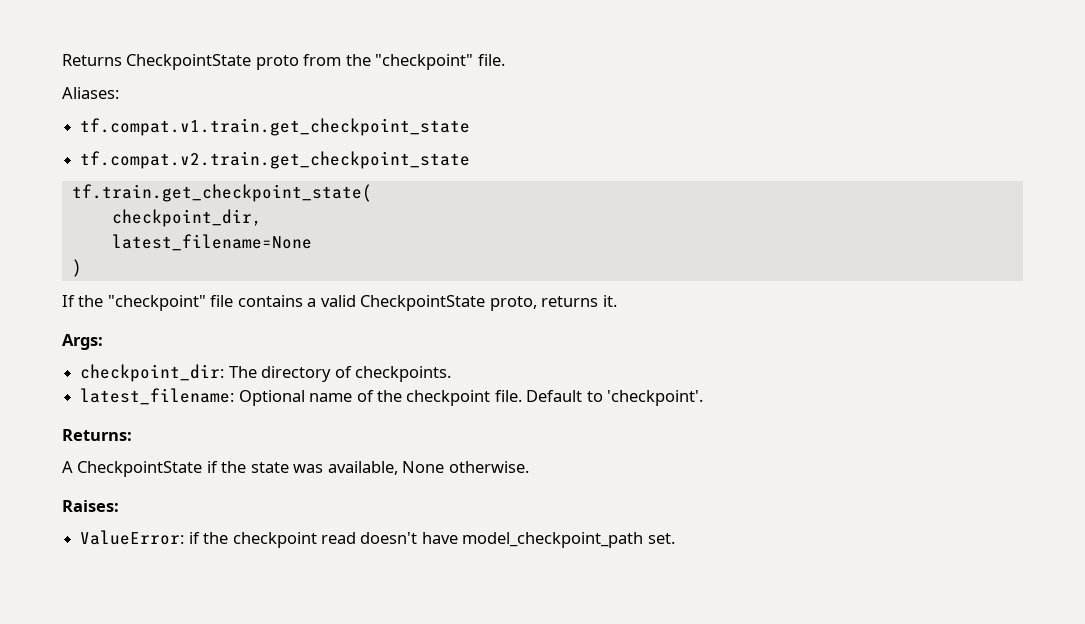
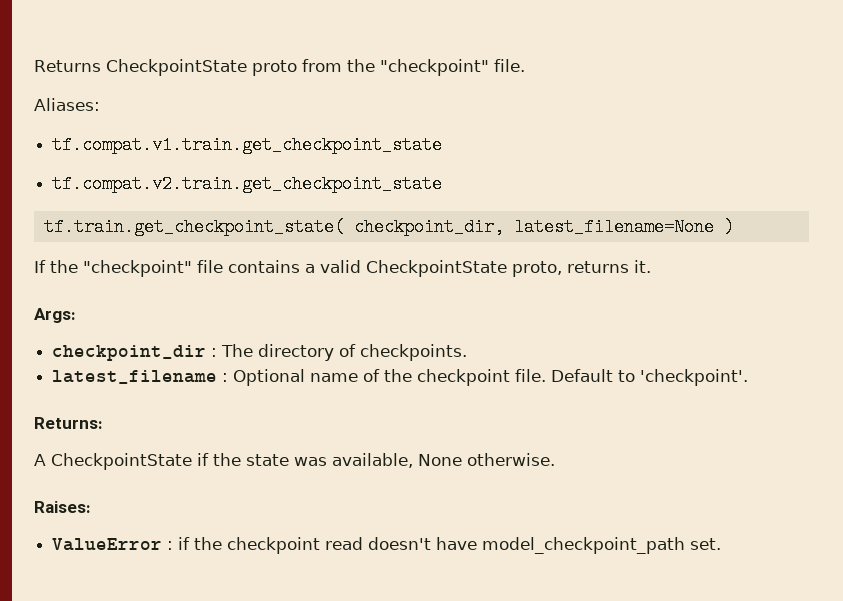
- tf.train.get_checkpoint_state(
- checkpoint_dir,
- latest_filename=None
- )
+ tf.train.get_checkpoint_state( checkpoint_dir, latest_filename=None )
- checkpoint_dir: The directory of checkpoints.
+ checkpoint_dir : The directory of checkpoints.
- latest_filename: Optional name of the checkpoint file.
+ latest_filename : Optional name of the checkpoint file.
- ValueError: if the checkpoint read doesn't have model_checkpoint_path set.
+ ValueError : if the checkpoint read doesn't have model_checkpoint_path set.

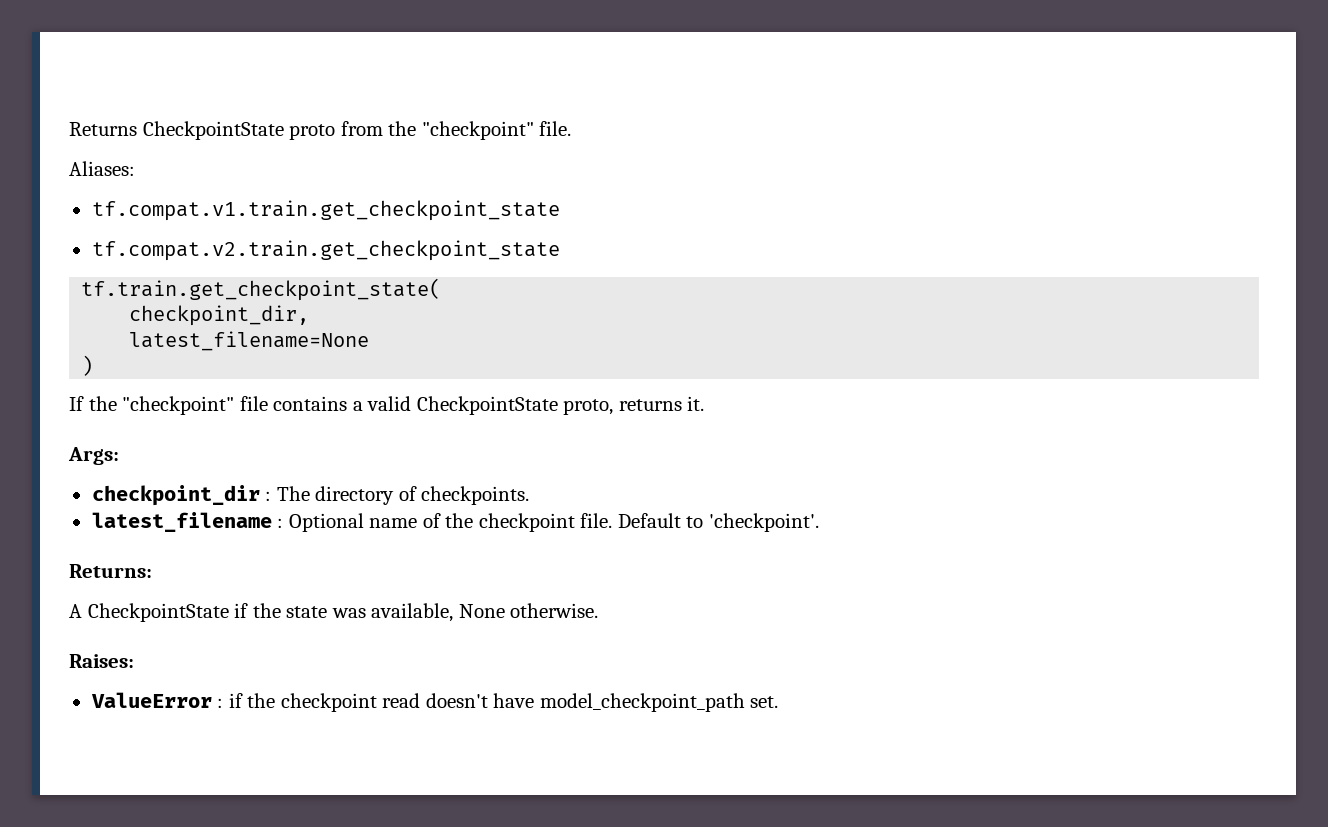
- tf.train.get_checkpoint_state( checkpoint_dir, latest_filename=None )
+ tf.train.get_checkpoint_state(
+ checkpoint_dir,
+ latest_filename=None
+ )

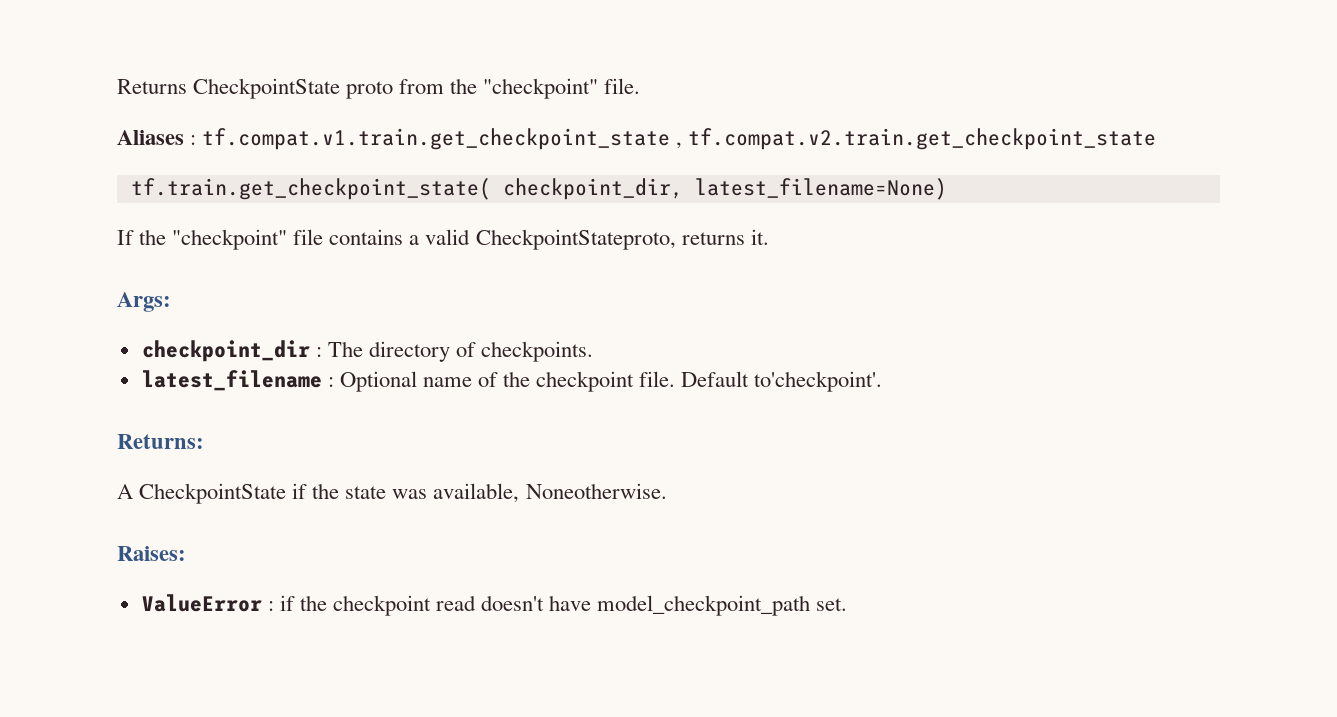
- Aliases:
- tf.compat.v1.train.get_checkpoint_state
- tf.compat.v2.train.get_checkpoint_state
+ Aliases : tf.compat.v1.train.get_checkpoint_state , tf.compat.v2.train.get_checkpoint_state
- tf.train.get_checkpoint_state(
- checkpoint_dir,
- latest_filename=None
- )
+ tf.train.get_checkpoint_state( checkpoint_dir, latest_filename=None)
- If the "checkpoint" file contains a valid CheckpointState proto, returns it.
+ If the "checkpoint" file contains a valid CheckpointStateproto, returns it.
- Default to 'checkpoint'.
+ Default to'checkpoint'.
- A CheckpointState if the state was available, None otherwise.
+ A CheckpointState if the state was available, Noneotherwise.

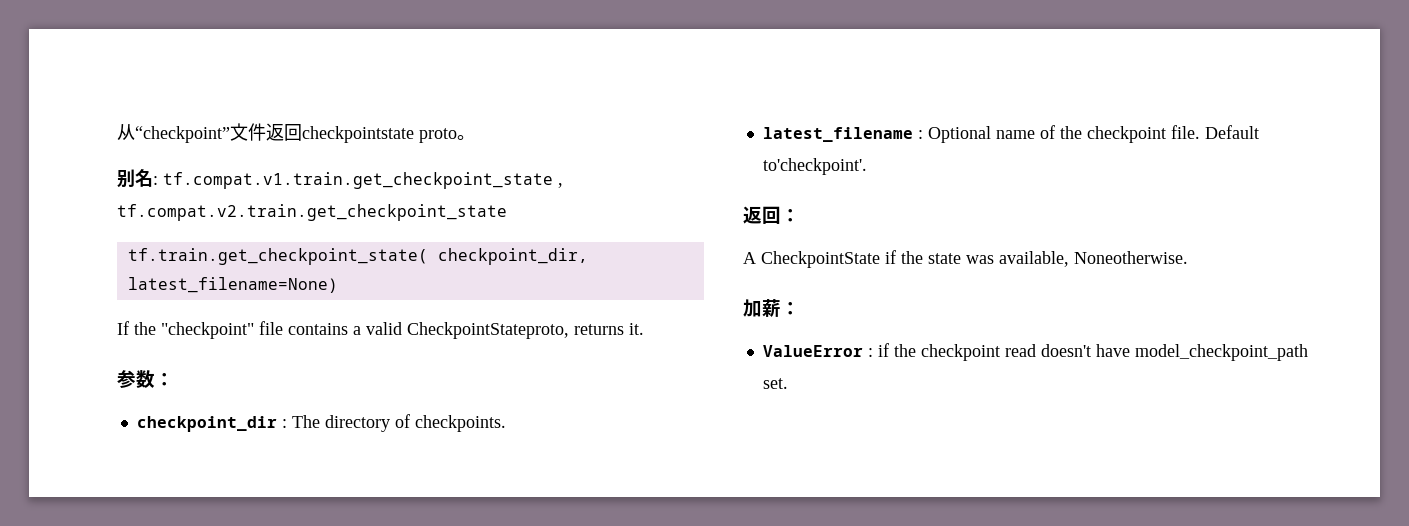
- Returns CheckpointState proto from the "checkpoint" file.
- Aliases : tf.compat.v1.train.get_checkpoint_state , tf.compat.v2.train.get_checkpoint_state
+ 从“checkpoint”文件返回checkpointstate proto。
+ 别名: tf.compat.v1.train.get_checkpoint_state , tf.compat.v2.train.get_checkpoint_state
- Args:
+ 参数：
- Returns:
+ 返回：
- Raises:
+ 加薪：

